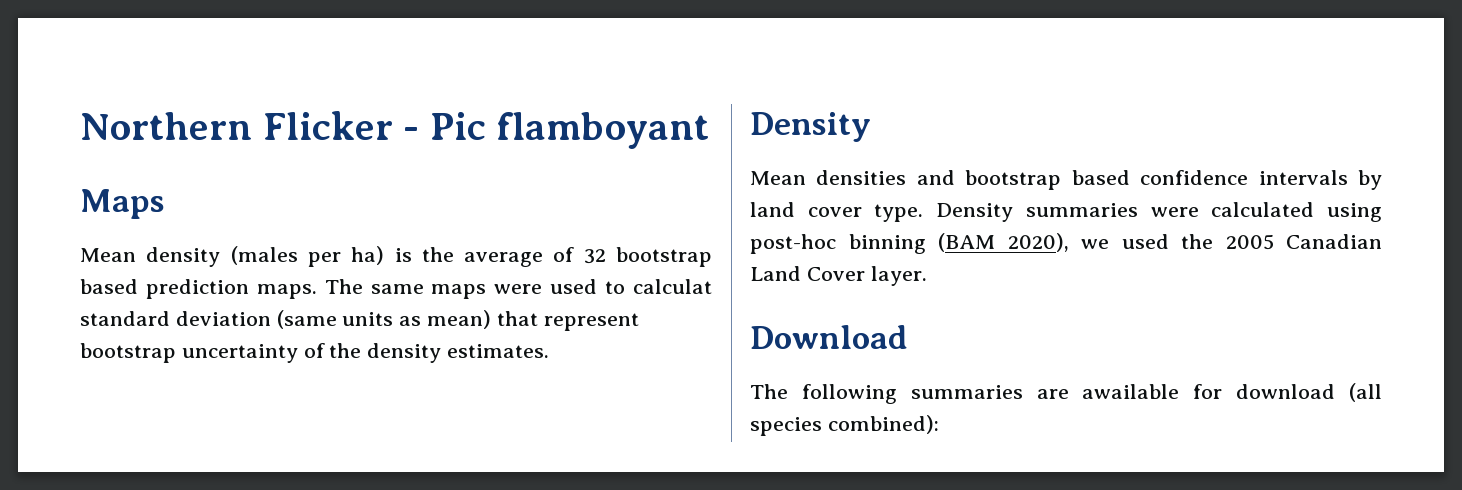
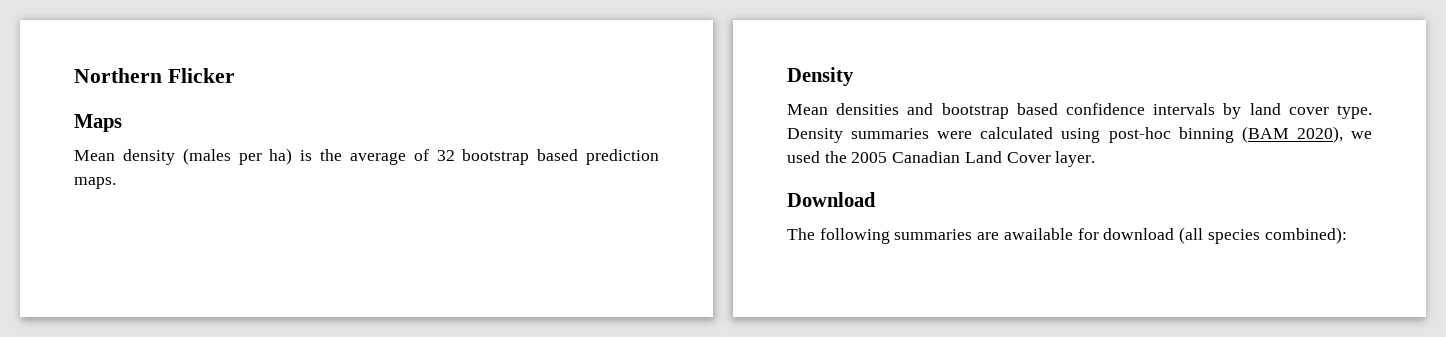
- Northern Flicker - Pic flamboyant
+ Northern Flicker
- The same maps were used to calculat standard deviation (same units as mean) that represent bootstrap uncertainty of the density estimates.

